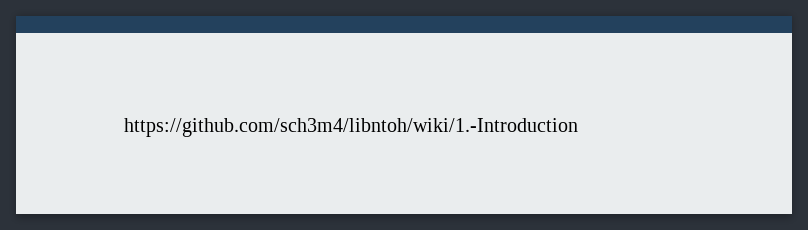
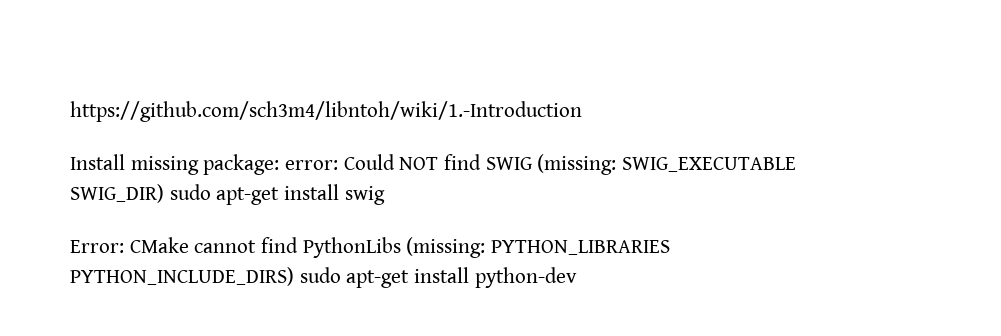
+ Install missing package: error: Could NOT find SWIG (missing: SWIG_EXECUTABLE SWIG_DIR) sudo apt-get install swig
+ Error: CMake cannot find PythonLibs (missing: PYTHON_LIBRARIES PYTHON_INCLUDE_DIRS) sudo apt-get install python-dev

